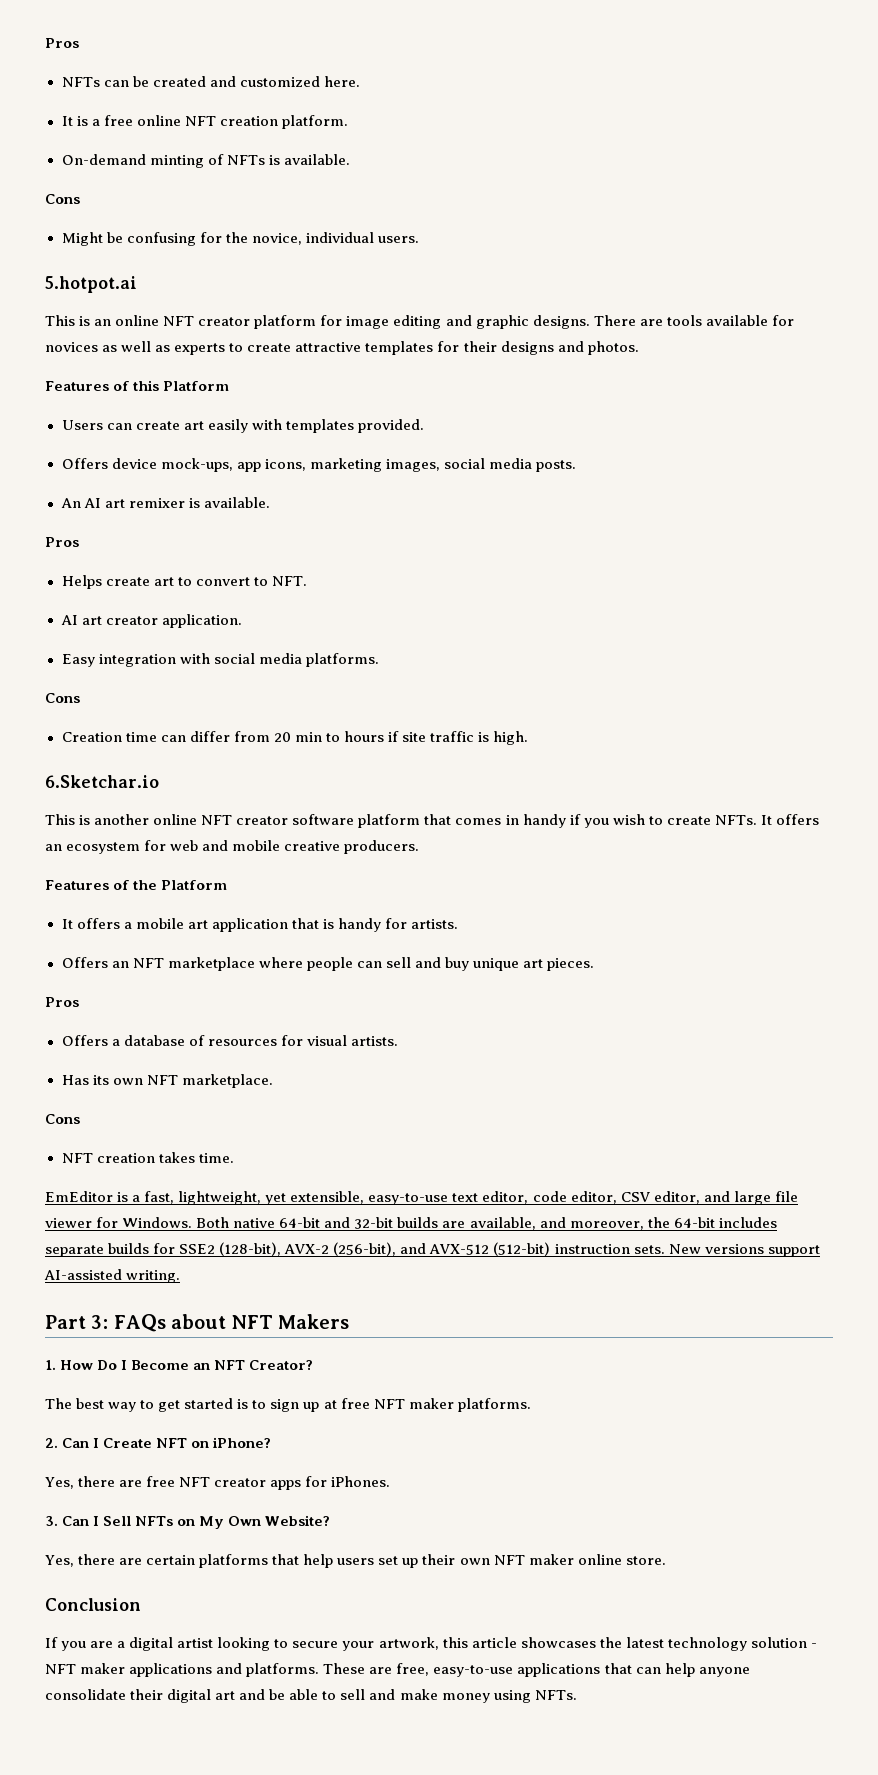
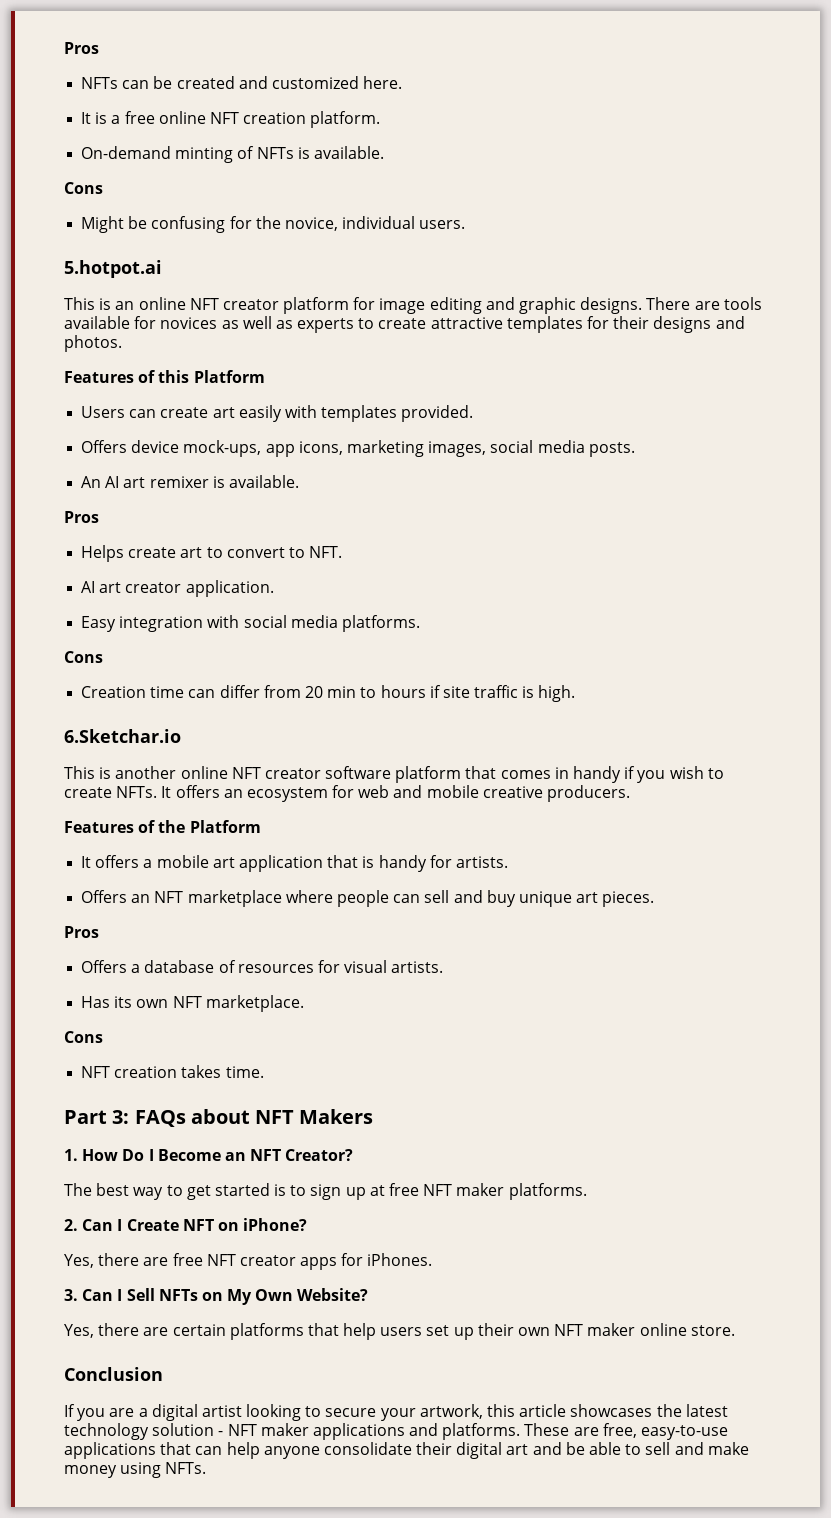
- EmEditor is a fast, lightweight, yet extensible, easy-to-use text editor, code editor, CSV editor, and large file viewer for Windows. Both native 64-bit and 32-bit builds are available, and moreover, the 64-bit includes separate builds for SSE2 (128-bit), AVX-2 (256-bit), and AVX-512 (512-bit) instruction sets. New versions support AI-assisted writing.

